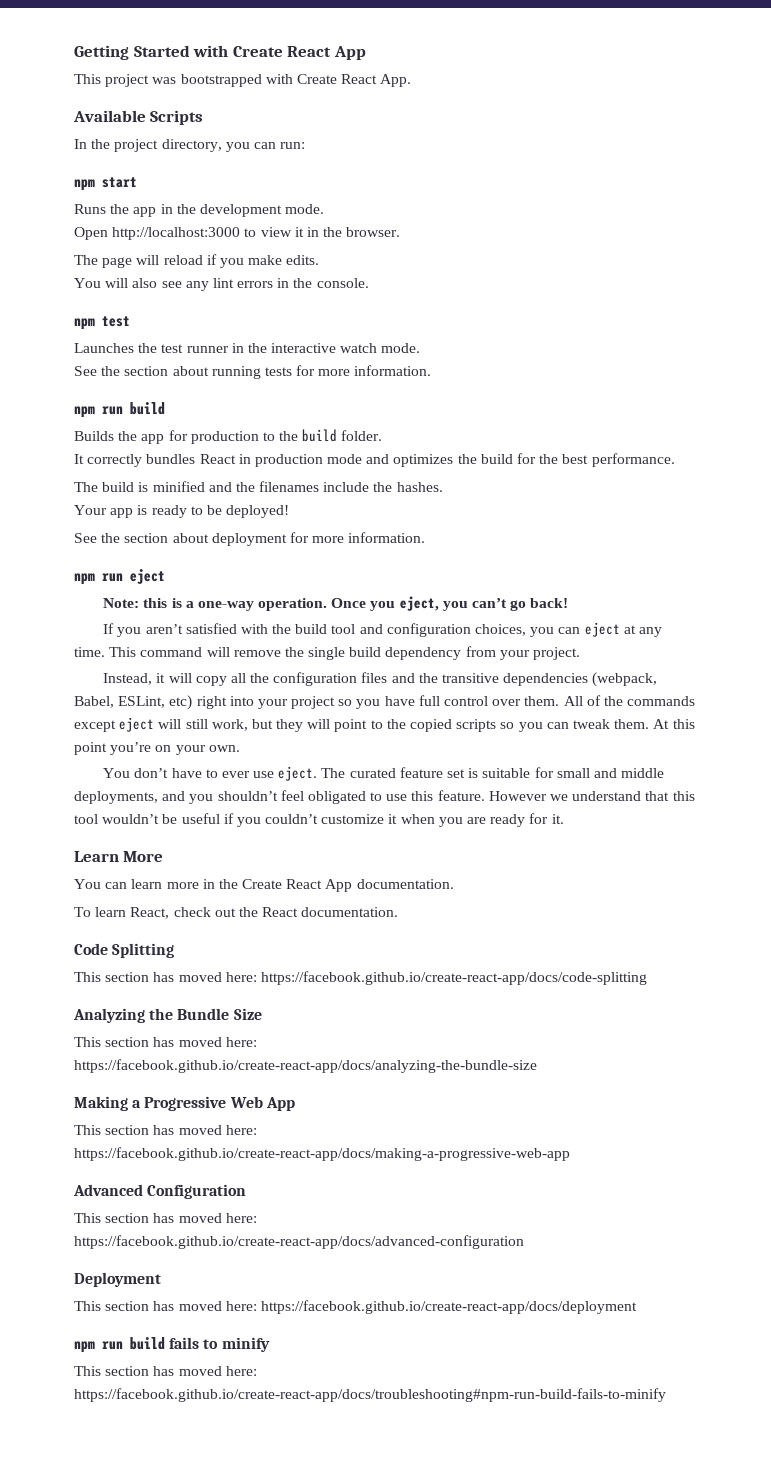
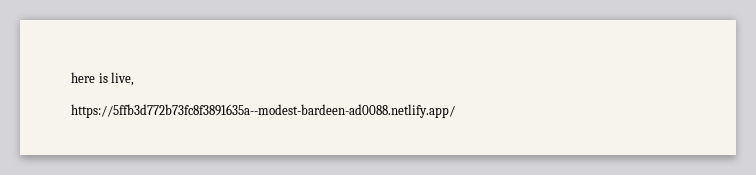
- Getting Started with Create React App
- This project was bootstrapped with Create React App.
- Available Scripts
- In the project directory, you can run:
- npm start
- Runs the app in the development mode.
- Open http://localhost:3000 to view it in the browser.
- The page will reload if you make edits.
- You will also see any lint errors in the console.
- npm test
- Launches the test runner in the interactive watch mode.
- See the section about running tests for more information.
- npm run build
- Builds the app for production to the build folder.
- It correctly bundles React in production mode and optimizes the build for the best performance.
- The build is minified and the filenames include the hashes.
- Your app is ready to be deployed!
- See the section about deployment for more information.
- npm run eject
- Note: this is a one-way operation. Once you eject, you can’t go back!
- If you aren’t satisfied with the build tool and configuration choices, you can eject at any time. This command will remove the single build dependency from your project.
- Instead, it will copy all the configuration files and the transitive dependencies (webpack, Babel, ESLint, etc) right into your project so you have full control over them. All of the commands except eject will still work, but they will point to the copied scripts so you can tweak them. At this point you’re on your own.
- You don’t have to ever use eject. The curated feature set is suitable for small and middle deployments, and you shouldn’t feel obligated to use this feature. However we understand that this tool wouldn’t be useful if you couldn’t customize it when you are ready for it.
- Learn More
- You can learn more in the Create React App documentation.
- To learn React, check out the React documentation.
- Code Splitting
- This section has moved here: https://facebook.github.io/create-react-app/docs/code-splitting
- Analyzing the Bundle Size
- This section has moved here: https://facebook.github.io/create-react-app/docs/analyzing-the-bundle-size
- Making a Progressive Web App
- This section has moved here: https://facebook.github.io/create-react-app/docs/making-a-progressive-web-app
- Advanced Configuration
- This section has moved here: https://facebook.github.io/create-react-app/docs/advanced-configuration
- Deployment
- This section has moved here: https://facebook.github.io/create-react-app/docs/deployment
- npm run build fails to minify
- This section has moved here: https://facebook.github.io/create-react-app/docs/troubleshooting#npm-run-build-fails-to-minify
+ here is live,
+ https://5ffb3d772b73fc8f3891635a--modest-bardeen-ad0088.netlify.app/

